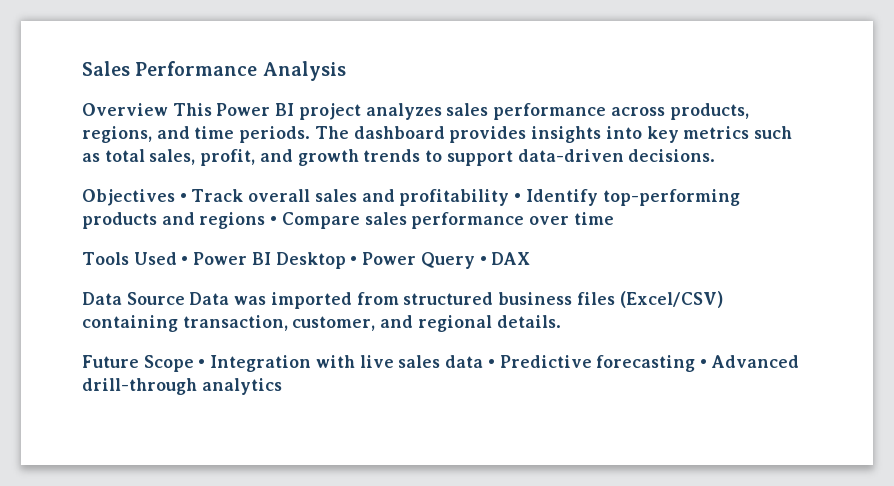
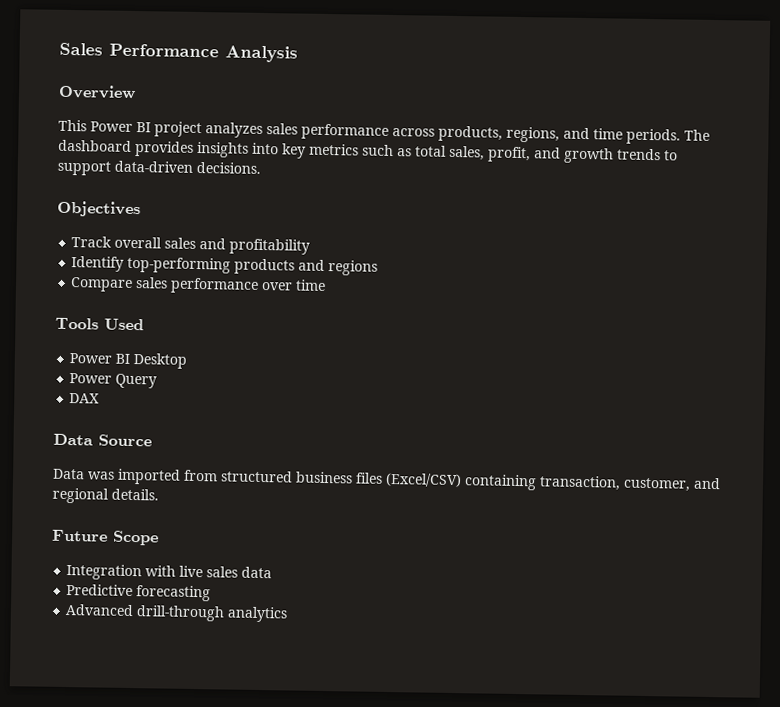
- Overview This Power BI project analyzes sales performance across products, regions, and time periods.
+ Overview
+ This Power BI project analyzes sales performance across products, regions, and time periods.
- Objectives • Track overall sales and profitability • Identify top-performing products and regions • Compare sales performance over time
+ Objectives
+ Track overall sales and profitability
+ Identify top-performing products and regions
+ Compare sales performance over time
- Tools Used • Power BI Desktop • Power Query • DAX
+ Tools Used
+ Power BI Desktop
+ Power Query
+ DAX
- Data Source Data was imported from structured business files (Excel/CSV) containing transaction, customer, and regional details.
+ Data Source
+ Data was imported from structured business files (Excel/CSV) containing transaction, customer, and regional details.
- Future Scope • Integration with live sales data • Predictive forecasting • Advanced drill-through analytics
+ Future Scope
+ Integration with live sales data
+ Predictive forecasting
+ Advanced drill-through analytics

